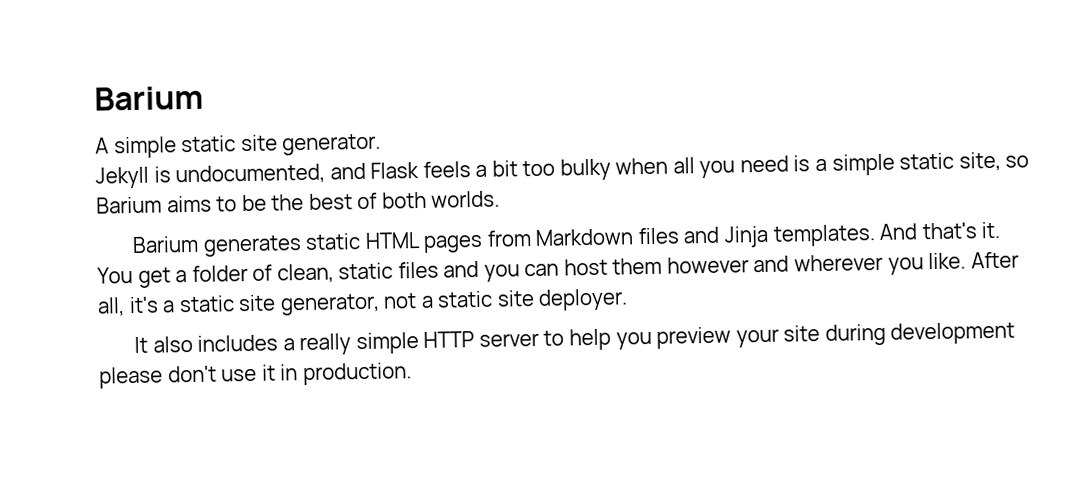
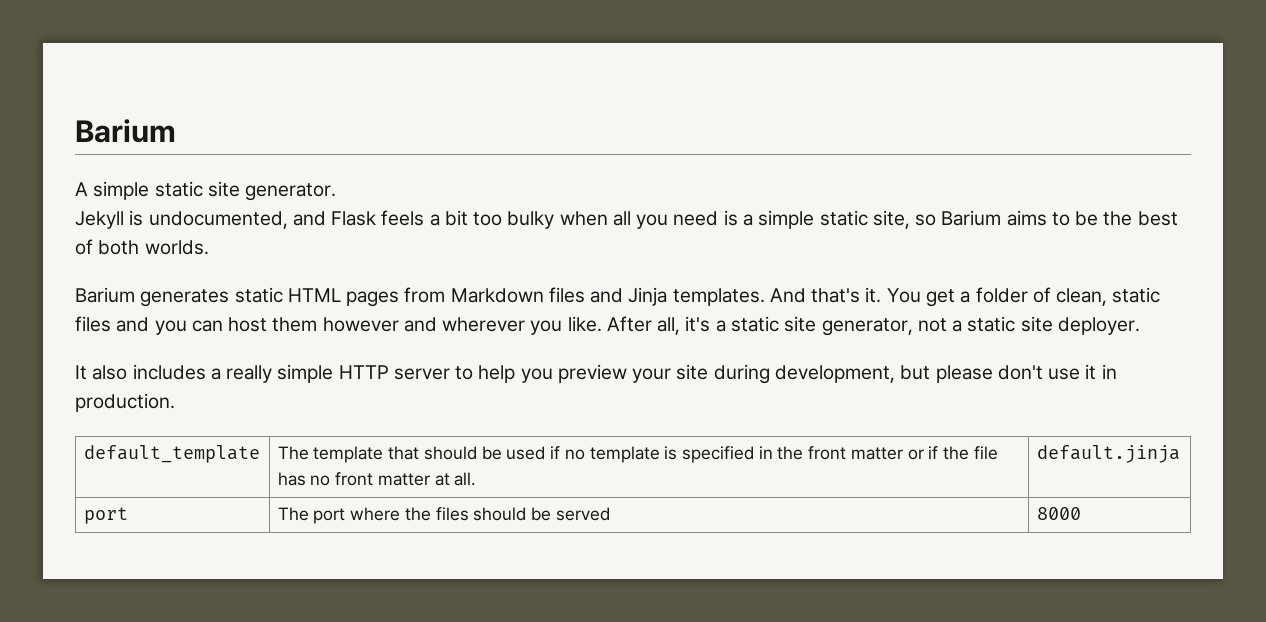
- It also includes a really simple HTTP server to help you preview your site during development please don't use it in production.
+ It also includes a really simple HTTP server to help you preview your site during development, but please don't use it in production.
+ default_template | The template that should be used if no template is specified in the front matter or if the file has no front matter at all. | default.jinja
+ port | The port where the files should be served | 8000

